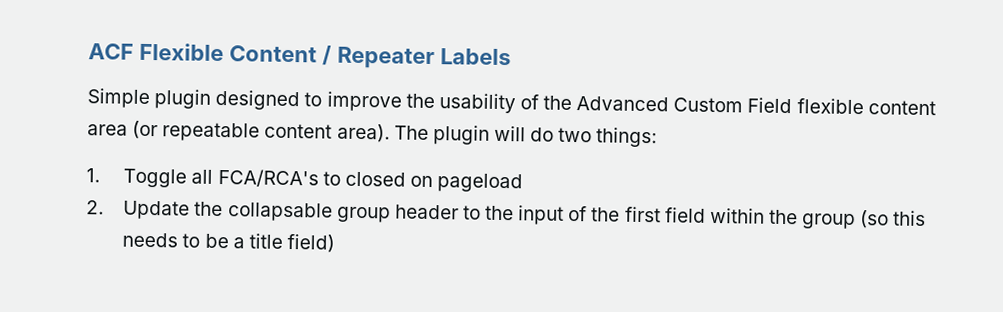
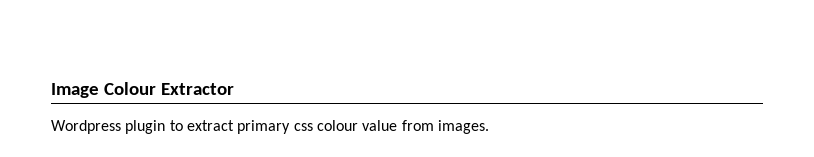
- ACF Flexible Content / Repeater Labels
- Simple plugin designed to improve the usability of the Advanced Custom Field flexible content area (or repeatable content area). The plugin will do two things:
- 1. Toggle all FCA/RCA's to closed on pageload
- 2. Update the collapsable group header to the input of the first field within the group (so this needs to be a title field)
+ Image Colour Extractor
+ Wordpress plugin to extract primary css colour value from images.

